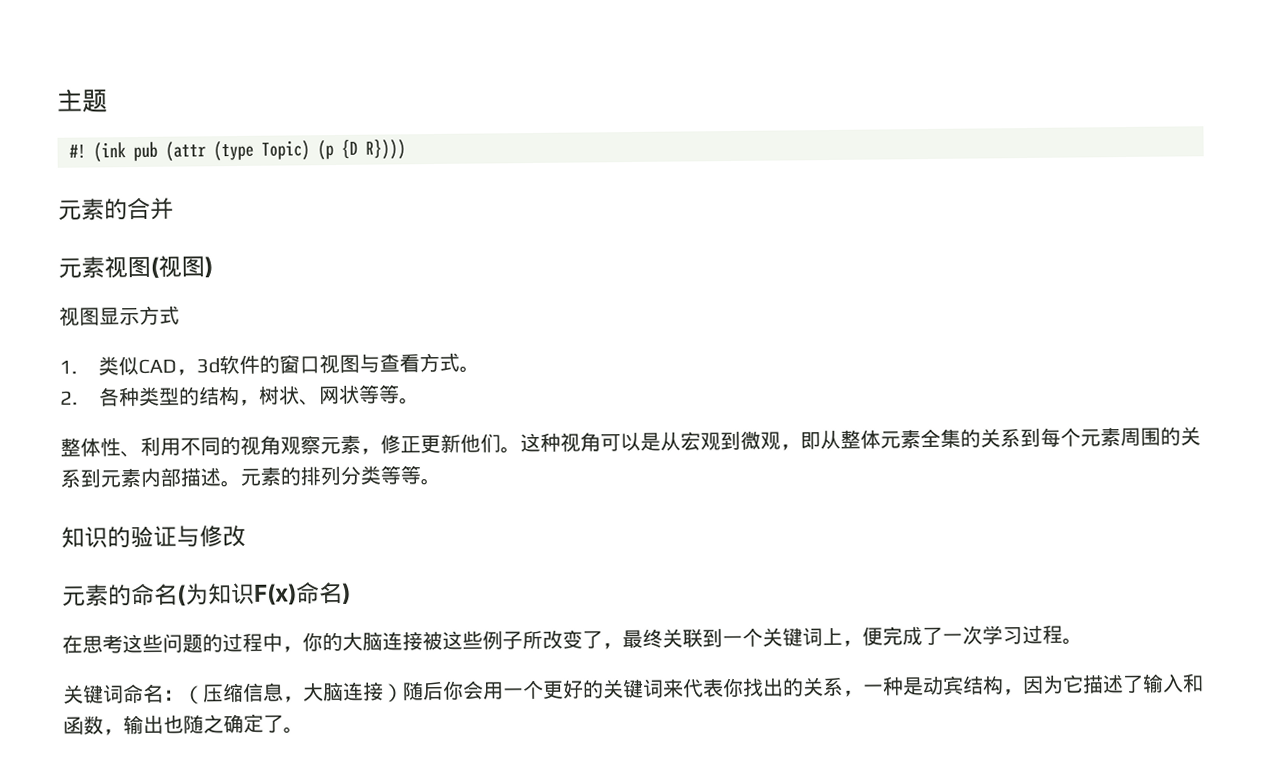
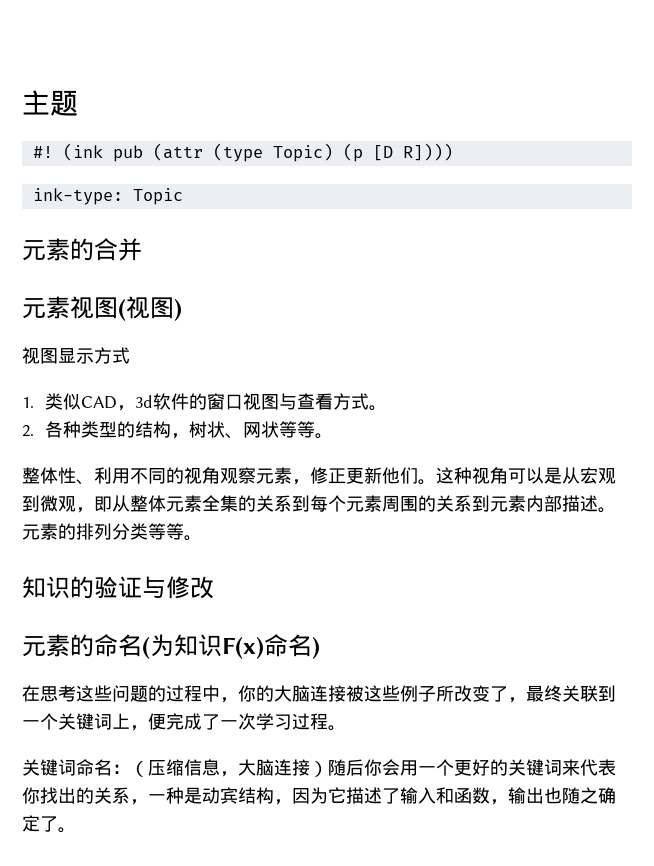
- (ink pub (attr (type Topic) (p {D R})))
+ (ink pub (attr (type Topic) (p [D R])))
+ ink-type: Topic

